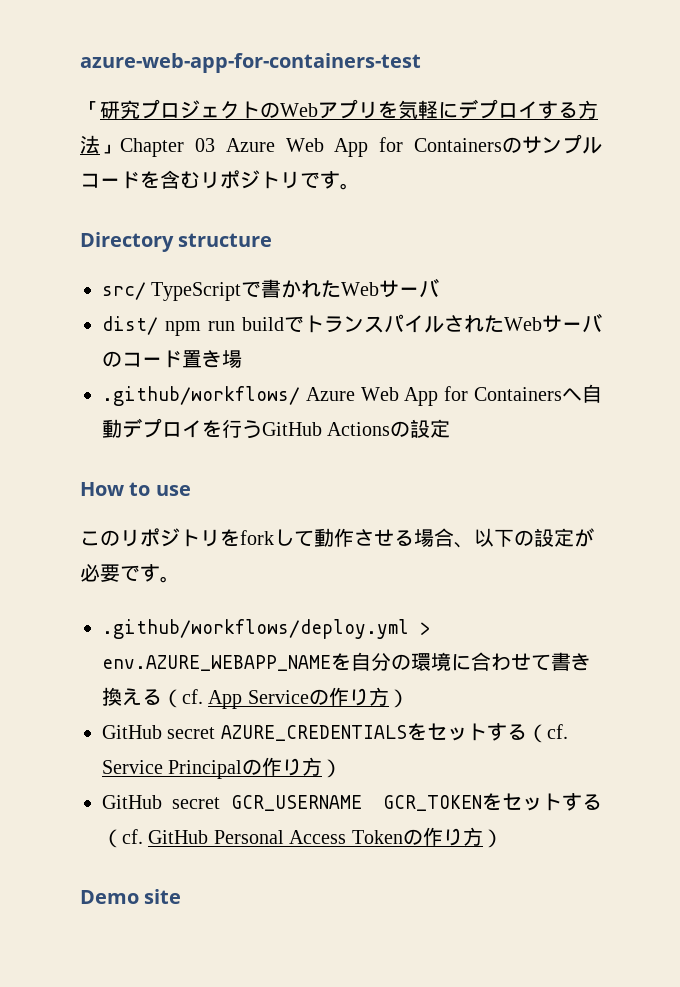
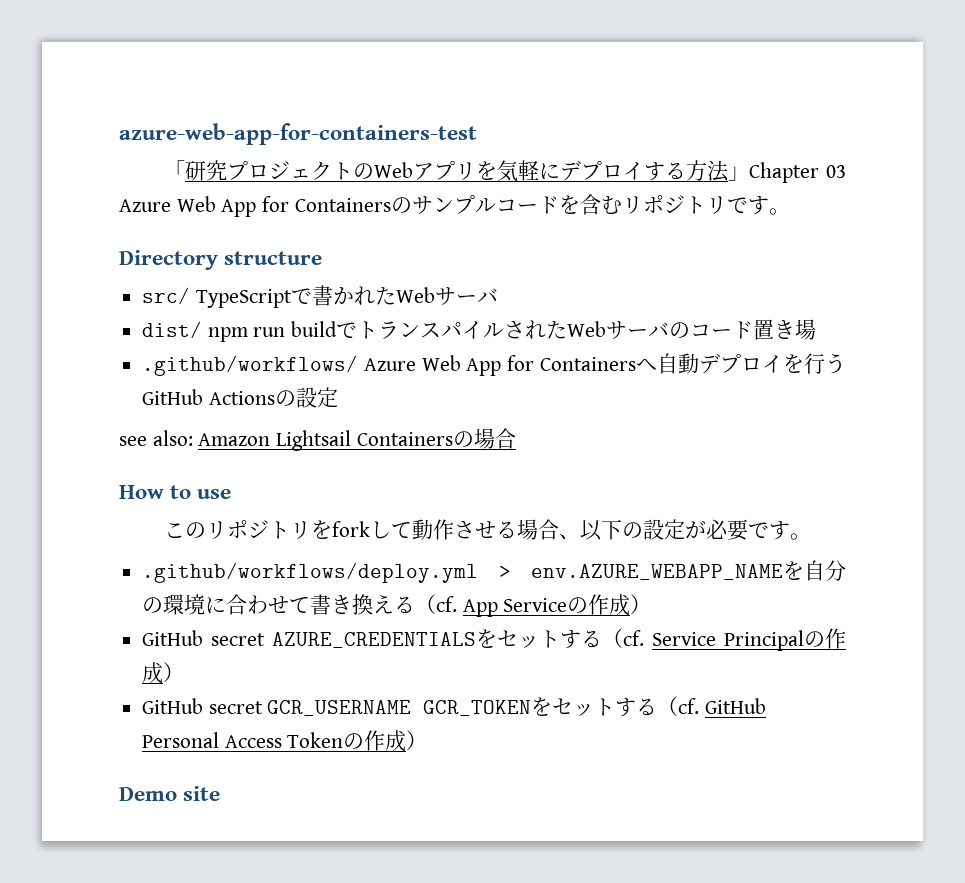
+ see also: Amazon Lightsail Containersの場合
- .github/workflows/deploy.yml > env.AZURE_WEBAPP_NAMEを自分の環境に合わせて書き換える（cf. App Serviceの作り方）
+ .github/workflows/deploy.yml > env.AZURE_WEBAPP_NAMEを自分の環境に合わせて書き換える（cf. App Serviceの作成）
- GitHub secret AZURE_CREDENTIALSをセットする（cf. Service Principalの作り方）
+ GitHub secret AZURE_CREDENTIALSをセットする（cf. Service Principalの作成）
- GitHub secret GCR_USERNAME GCR_TOKENをセットする（cf. GitHub Personal Access Tokenの作り方）
+ GitHub secret GCR_USERNAME GCR_TOKENをセットする（cf. GitHub Personal Access Tokenの作成）

